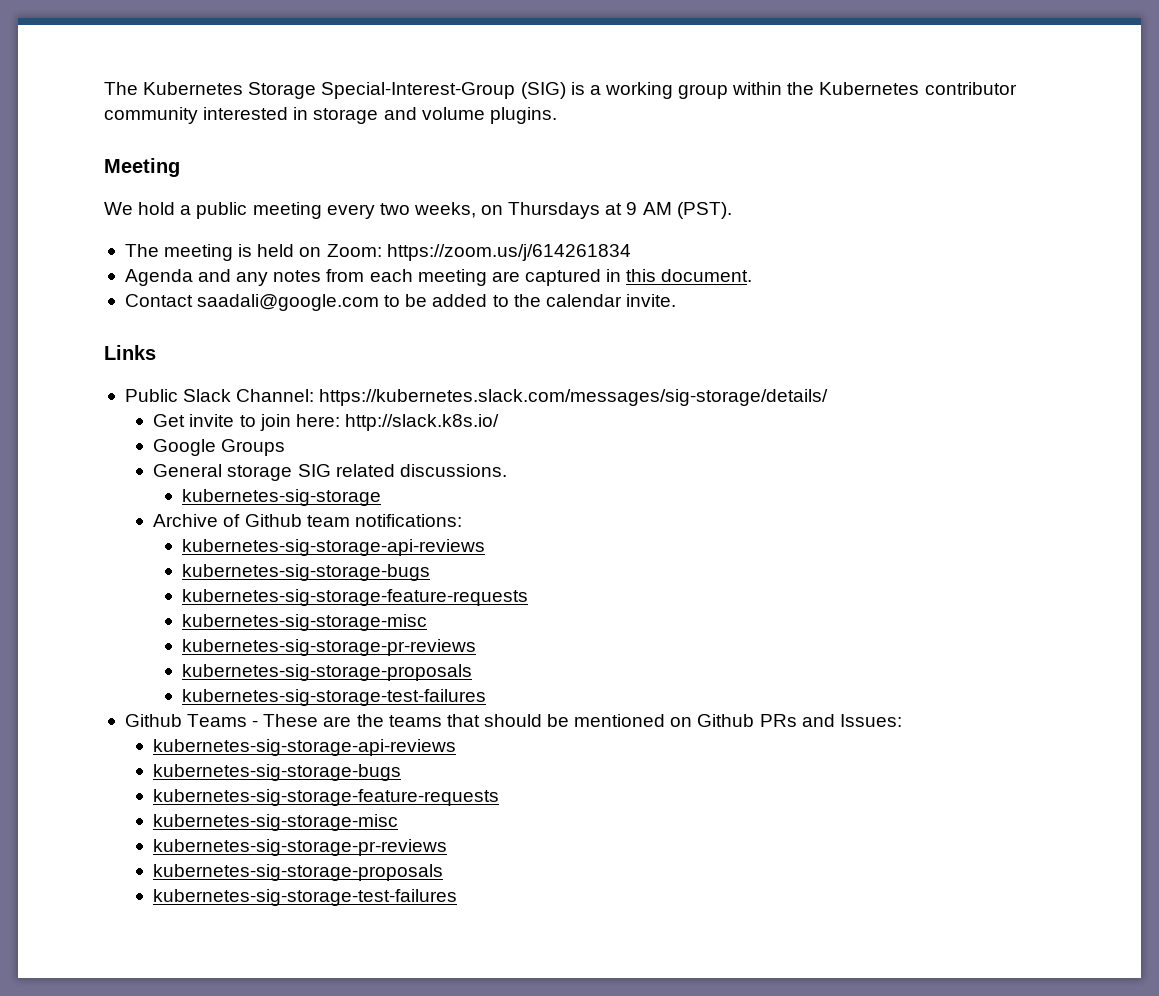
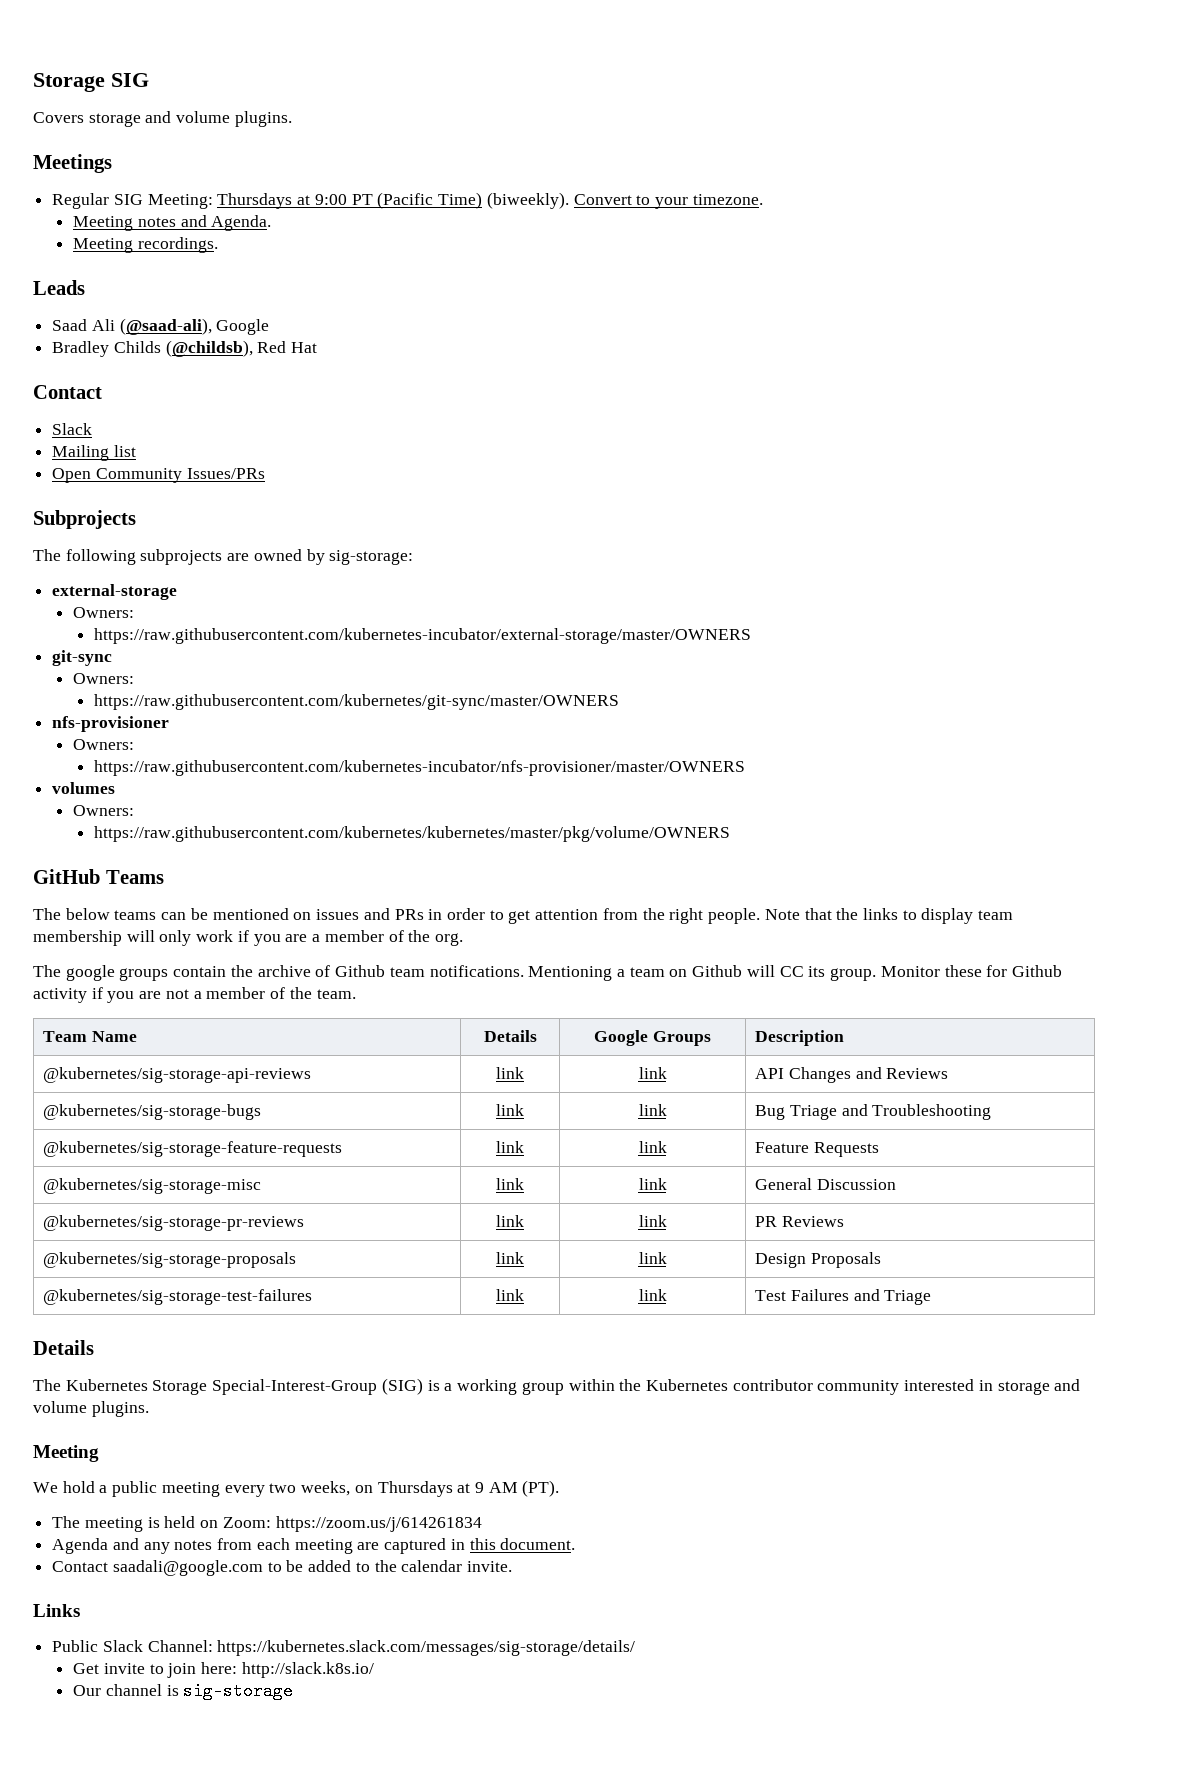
+ Storage SIG
+ Covers storage and volume plugins.
+ Meetings
+ Regular SIG Meeting: Thursdays at 9:00 PT (Pacific Time) (biweekly). Convert to your timezone.
+ Meeting notes and Agenda.
+ Meeting recordings.
+ Leads
+ Saad Ali (@saad-ali), Google
+ Bradley Childs (@childsb), Red Hat
+ Contact
+ Slack
+ Mailing list
+ Open Community Issues/PRs
+ Subprojects
+ The following subprojects are owned by sig-storage:
+ external-storage
+ Owners:
+ https://raw.githubusercontent.com/kubernetes-incubator/external-storage/master/OWNERS
+ git-sync
+ Owners:
+ https://raw.githubusercontent.com/kubernetes/git-sync/master/OWNERS
+ nfs-provisioner
+ Owners:
+ https://raw.githubusercontent.com/kubernetes-incubator/nfs-provisioner/master/OWNERS
+ volumes
+ Owners:
+ https://raw.githubusercontent.com/kubernetes/kubernetes/master/pkg/volume/OWNERS
+ GitHub Teams
+ The below teams can be mentioned on issues and PRs in order to get attention from the right people. Note that the links to display team membership will only work if you are a member of the org.
+ The google groups contain the archive of Github team notifications. Mentioning a team on Github will CC its group. Monitor these for Github activity if you are not a member of the team.
+ Team Name | Details | Google Groups | Description
+ @kubernetes/sig-storage-api-reviews | link | link | API Changes and Reviews
+ @kubernetes/sig-storage-bugs | link | link | Bug Triage and Troubleshooting
+ @kubernetes/sig-storage-feature-requests | link | link | Feature Requests
+ @kubernetes/sig-storage-misc | link | link | General Discussion
+ @kubernetes/sig-storage-pr-reviews | link | link | PR Reviews
+ @kubernetes/sig-storage-proposals | link | link | Design Proposals
+ @kubernetes/sig-storage-test-failures | link | link | Test Failures and Triage
+ Details
- We hold a public meeting every two weeks, on Thursdays at 9 AM (PST).
+ We hold a public meeting every two weeks, on Thursdays at 9 AM (PT).
- Google Groups
- General storage SIG related discussions.
- kubernetes-sig-storage
- Archive of Github team notifications:
- kubernetes-sig-storage-api-reviews
- kubernetes-sig-storage-bugs
- kubernetes-sig-storage-feature-requests
- kubernetes-sig-storage-misc
- kubernetes-sig-storage-pr-reviews
- kubernetes-sig-storage-proposals
- kubernetes-sig-storage-test-failures
- Github Teams - These are the teams that should be mentioned on Github PRs and Issues:
- kubernetes-sig-storage-api-reviews
- kubernetes-sig-storage-bugs
- kubernetes-sig-storage-feature-requests
- kubernetes-sig-storage-misc
- kubernetes-sig-storage-pr-reviews
- kubernetes-sig-storage-proposals
- kubernetes-sig-storage-test-failures
+ Our channel is sig-storage

